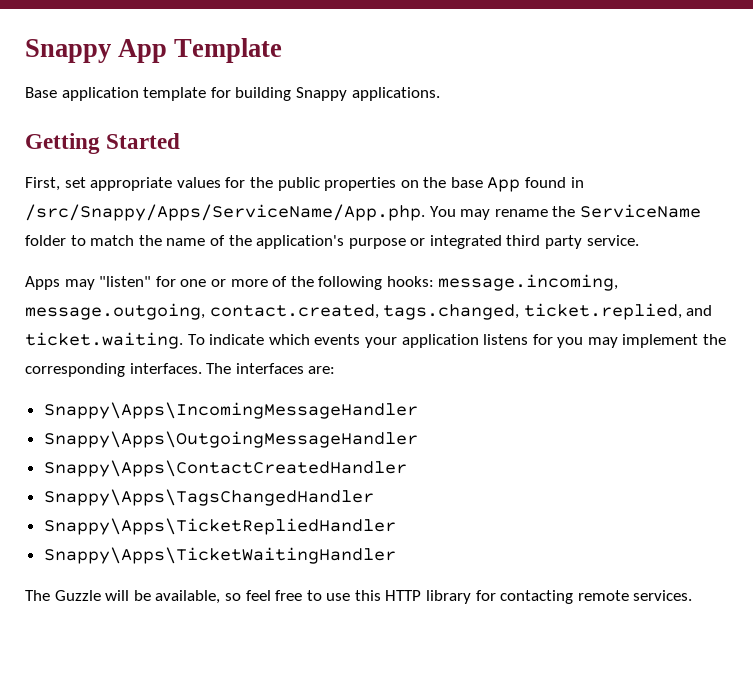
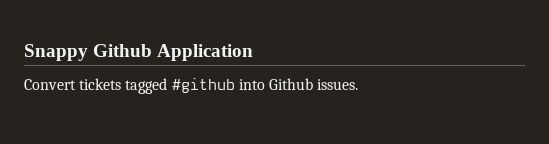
- Snappy App Template
- Base application template for building Snappy applications.
- Getting Started
- First, set appropriate values for the public properties on the base App found in /src/Snappy/Apps/ServiceName/App.php. You may rename the ServiceName folder to match the name of the application's purpose or integrated third party service.
- Apps may "listen" for one or more of the following hooks: message.incoming, message.outgoing, contact.created, tags.changed, ticket.replied, and ticket.waiting. To indicate which events your application listens for you may implement the corresponding interfaces. The interfaces are:
- Snappy\Apps\IncomingMessageHandler
- Snappy\Apps\OutgoingMessageHandler
- Snappy\Apps\ContactCreatedHandler
- Snappy\Apps\TagsChangedHandler
- Snappy\Apps\TicketRepliedHandler
- Snappy\Apps\TicketWaitingHandler
- The Guzzle will be available, so feel free to use this HTTP library for contacting remote services.
+ Snappy Github Application
+ Convert tickets tagged #github into Github issues.

